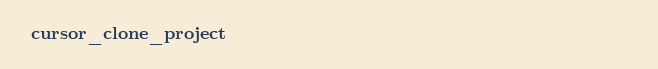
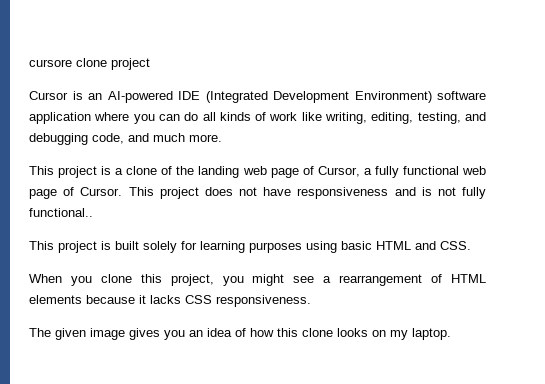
- cursor_clone_project
+ cursore clone project
+ Cursor is an AI-powered IDE (Integrated Development Environment) software application where you can do all kinds of work like writing, editing, testing, and debugging code, and much more.
+ This project is a clone of the landing web page of Cursor, a fully functional web page of Cursor. This project does not have responsiveness and is not fully functional..
+ This project is built solely for learning purposes using basic HTML and CSS.
+ When you clone this project, you might see a rearrangement of HTML elements because it lacks CSS responsiveness.
+ The given image gives you an idea of how this clone looks on my laptop.

